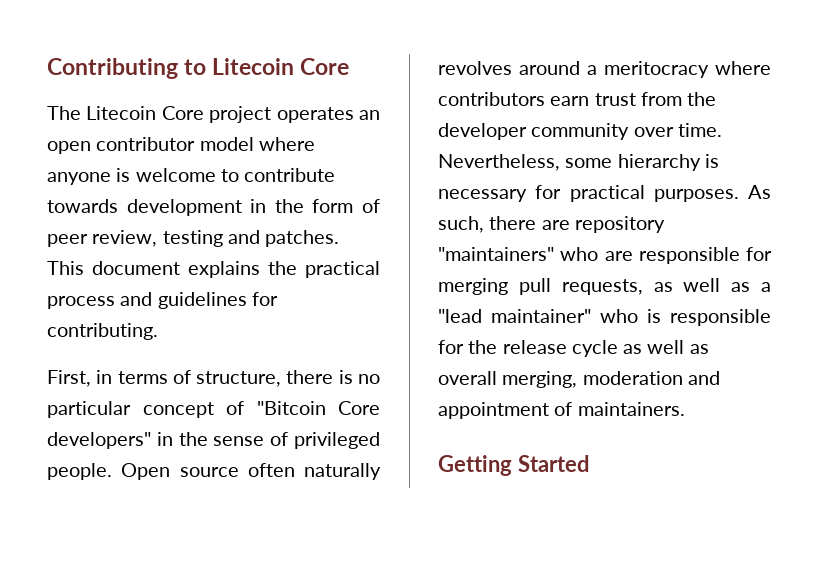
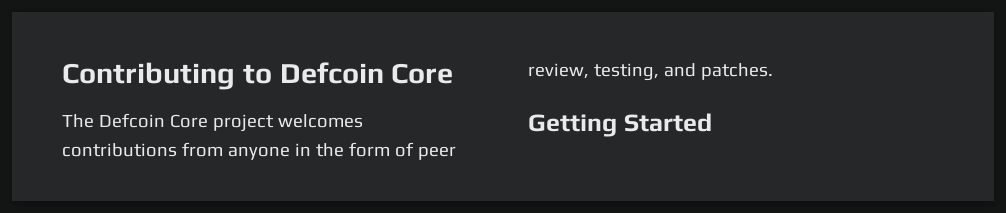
- Contributing to Litecoin Core
+ Contributing to Defcoin Core
- The Litecoin Core project operates an open contributor model where anyone is welcome to contribute towards development in the form of peer review, testing and patches. This document explains the practical process and guidelines for contributing.
- First, in terms of structure, there is no particular concept of "Bitcoin Core developers" in the sense of privileged people. Open source often naturally revolves around a meritocracy where contributors earn trust from the developer community over time. Nevertheless, some hierarchy is necessary for practical purposes. As such, there are repository "maintainers" who are responsible for merging pull requests, as well as a "lead maintainer" who is responsible for the release cycle as well as overall merging, moderation and appointment of maintainers.
+ The Defcoin Core project welcomes contributions from anyone in the form of peer review, testing, and patches.

